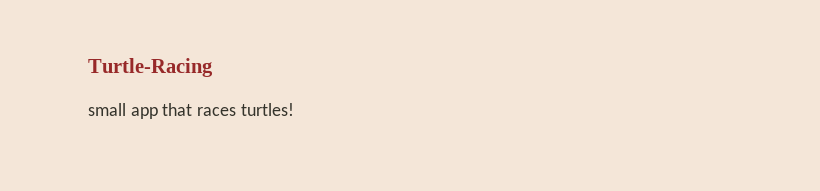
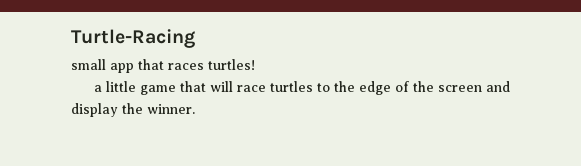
+ a little game that will race turtles to the edge of the screen and display the winner.

